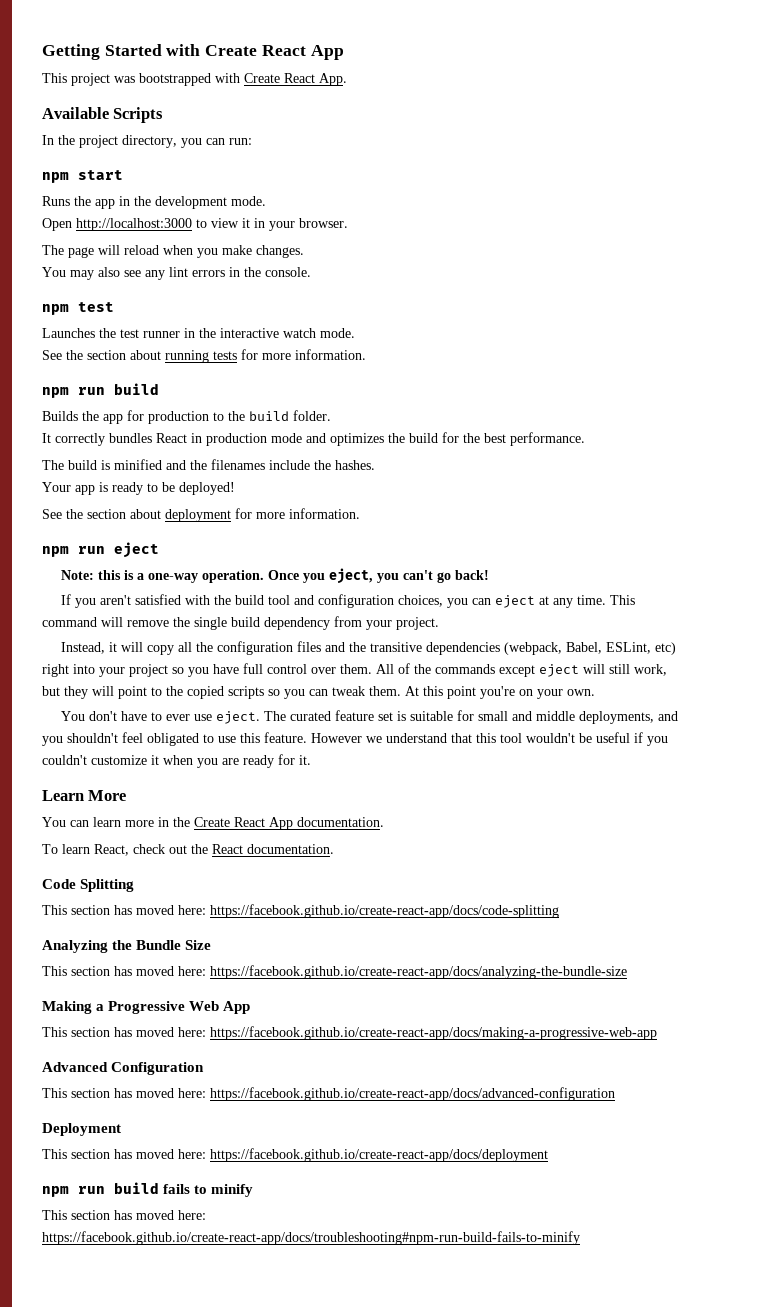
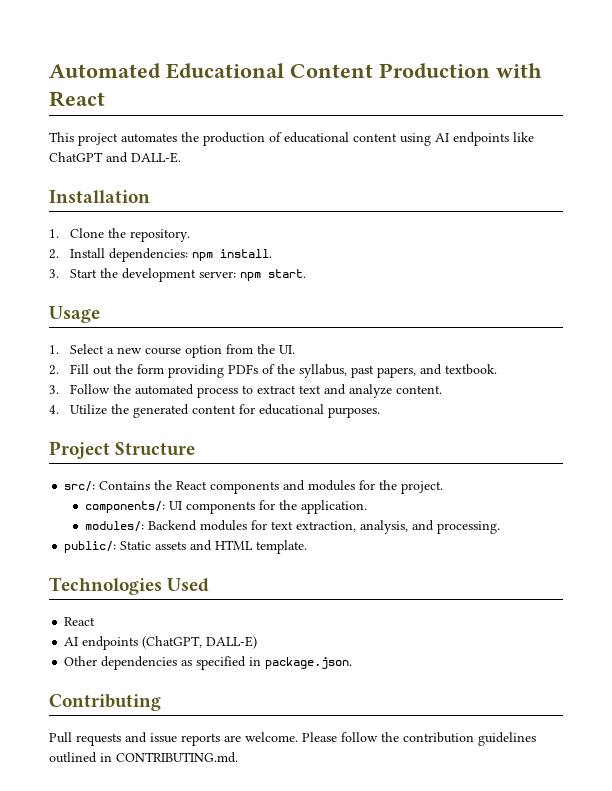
- Getting Started with Create React App
+ Automated Educational Content Production with React
- This project was bootstrapped with Create React App.
- Available Scripts
- In the project directory, you can run:
- npm start
- Runs the app in the development mode.
- Open http://localhost:3000 to view it in your browser.
- The page will reload when you make changes.
- You may also see any lint errors in the console.
- npm test
- Launches the test runner in the interactive watch mode.
- See the section about running tests for more information.
- npm run build
- Builds the app for production to the build folder.
- It correctly bundles React in production mode and optimizes the build for the best performance.
- The build is minified and the filenames include the hashes.
- Your app is ready to be deployed!
- See the section about deployment for more information.
- npm run eject
- Note: this is a one-way operation. Once you eject, you can't go back!
- If you aren't satisfied with the build tool and configuration choices, you can eject at any time. This command will remove the single build dependency from your project.
- Instead, it will copy all the configuration files and the transitive dependencies (webpack, Babel, ESLint, etc) right into your project so you have full control over them. All of the commands except eject will still work, but they will point to the copied scripts so you can tweak them. At this point you're on your own.
- You don't have to ever use eject. The curated feature set is suitable for small and middle deployments, and you shouldn't feel obligated to use this feature. However we understand that this tool wouldn't be useful if you couldn't customize it when you are ready for it.
- Learn More
- You can learn more in the Create React App documentation.
- To learn React, check out the React documentation.
- Code Splitting
- This section has moved here: https://facebook.github.io/create-react-app/docs/code-splitting
- Analyzing the Bundle Size
- This section has moved here: https://facebook.github.io/create-react-app/docs/analyzing-the-bundle-size
- Making a Progressive Web App
- This section has moved here: https://facebook.github.io/create-react-app/docs/making-a-progressive-web-app
- Advanced Configuration
- This section has moved here: https://facebook.github.io/create-react-app/docs/advanced-configuration
- Deployment
- This section has moved here: https://facebook.github.io/create-react-app/docs/deployment
- npm run build fails to minify
- This section has moved here: https://facebook.github.io/create-react-app/docs/troubleshooting#npm-run-build-fails-to-minify
+ This project automates the production of educational content using AI endpoints like ChatGPT and DALL-E.
+ Installation
+ 1. Clone the repository.
+ 2. Install dependencies: npm install.
+ 3. Start the development server: npm start.
+ Usage
+ 1. Select a new course option from the UI.
+ 2. Fill out the form providing PDFs of the syllabus, past papers, and textbook.
+ 3. Follow the automated process to extract text and analyze content.
+ 4. Utilize the generated content for educational purposes.
+ Project Structure
+ src/: Contains the React components and modules for the project.
+ components/: UI components for the application.
+ modules/: Backend modules for text extraction, analysis, and processing.
+ public/: Static assets and HTML template.
+ Technologies Used
+ React
+ AI endpoints (ChatGPT, DALL-E)
+ Other dependencies as specified in package.json.
+ Contributing
+ Pull requests and issue reports are welcome. Please follow the contribution guidelines outlined in CONTRIBUTING.md.

